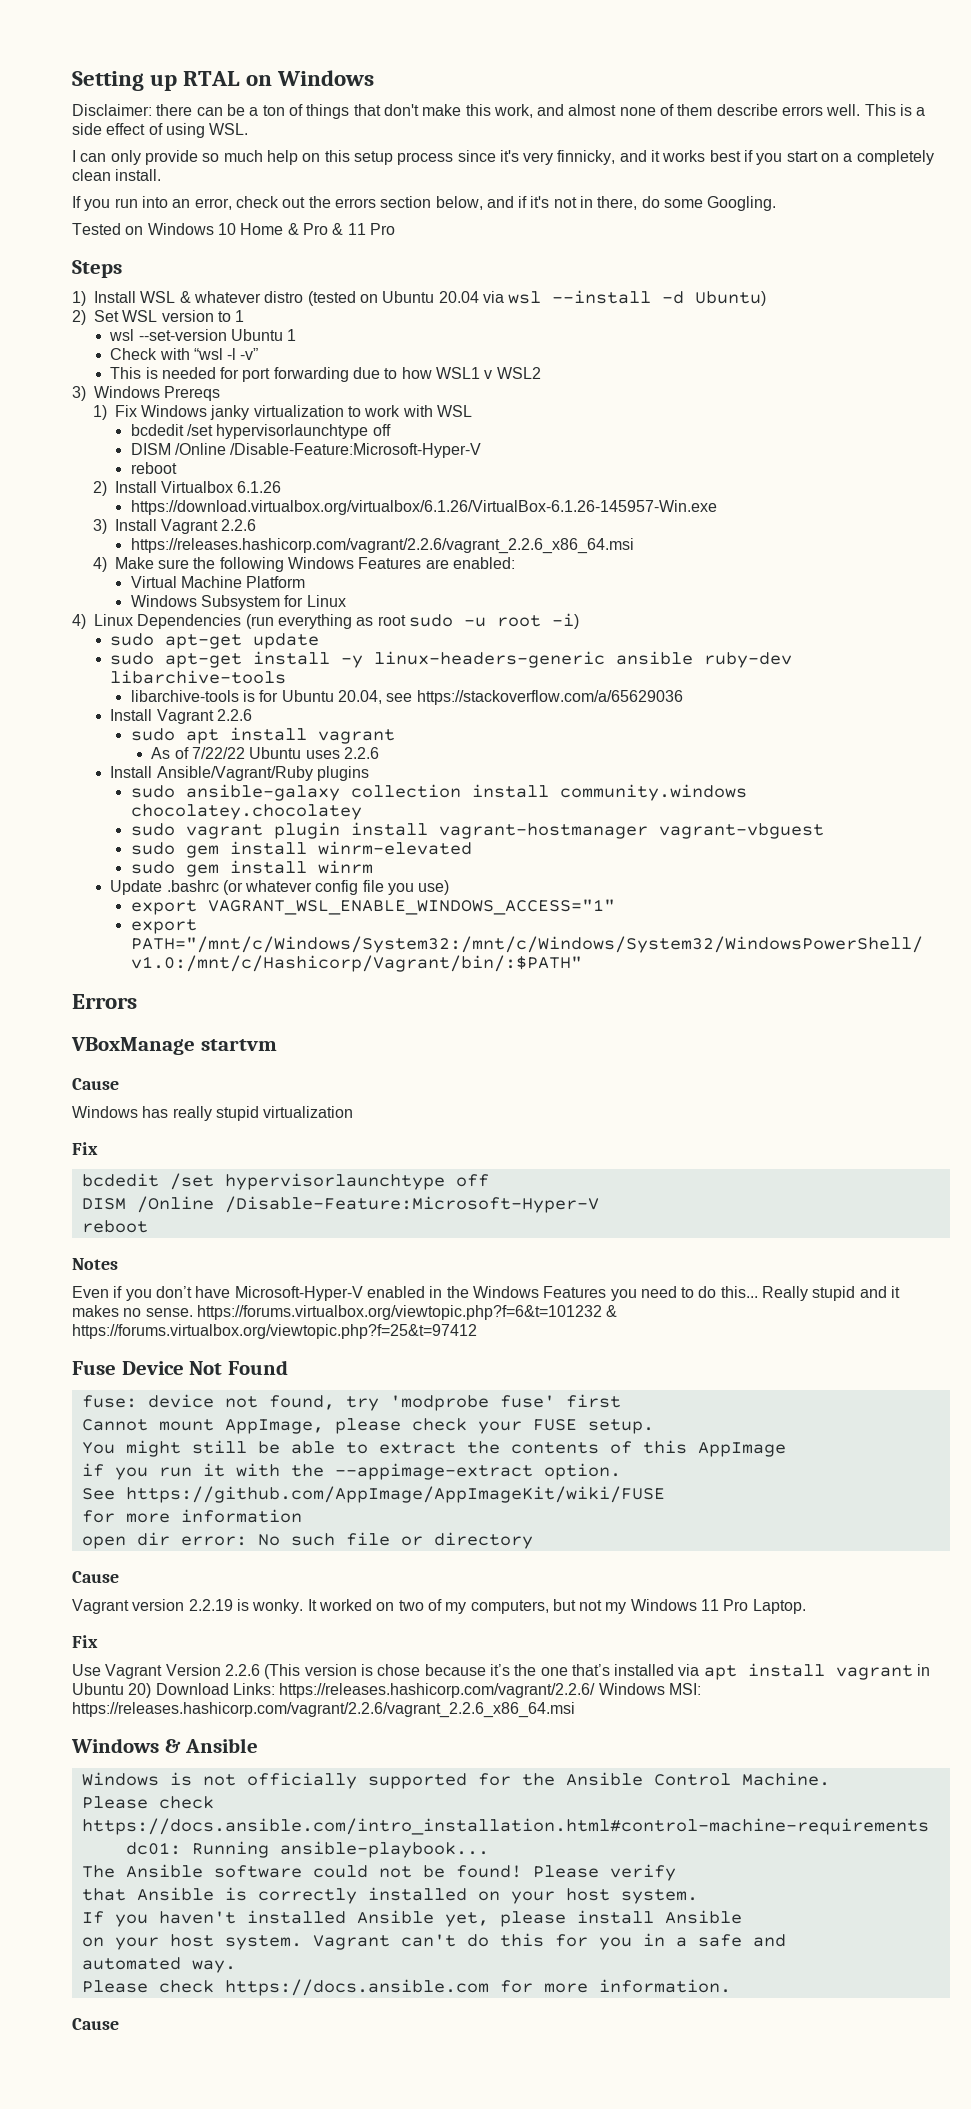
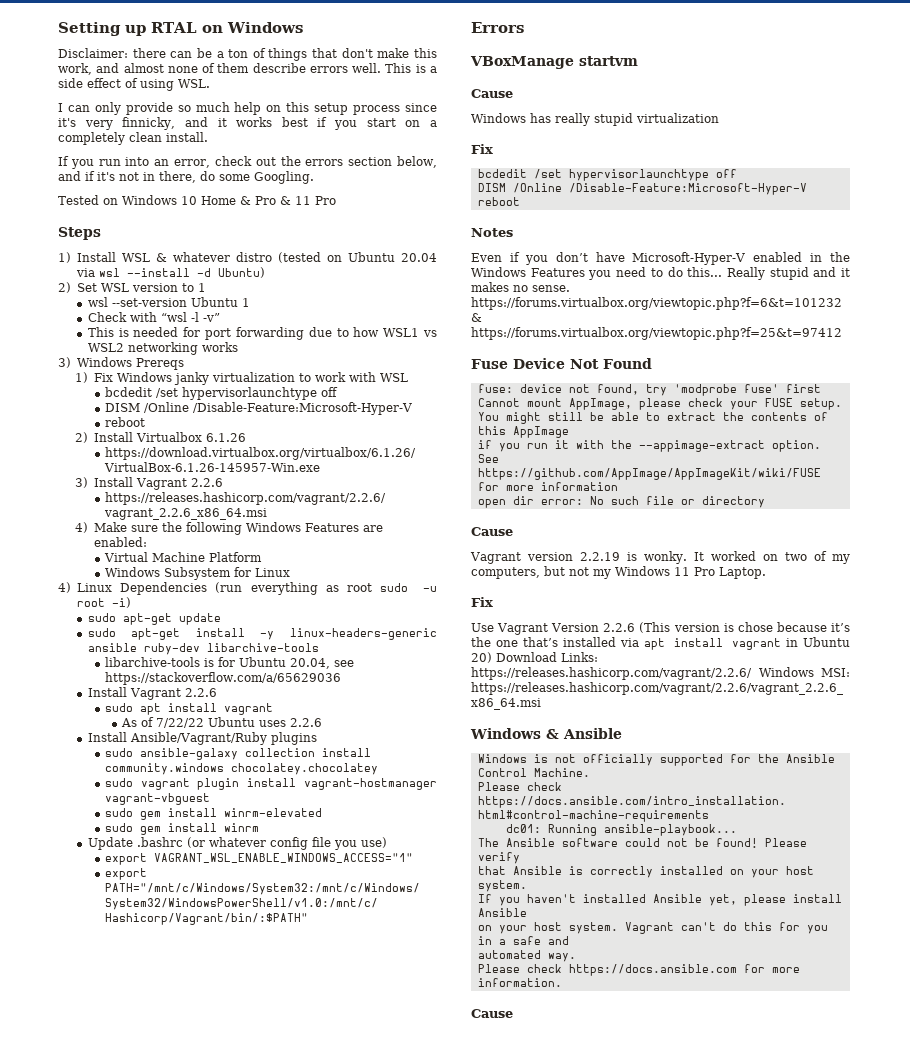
- This is needed for port forwarding due to how WSL1 v WSL2
+ This is needed for port forwarding due to how WSL1 vs WSL2 networking works

